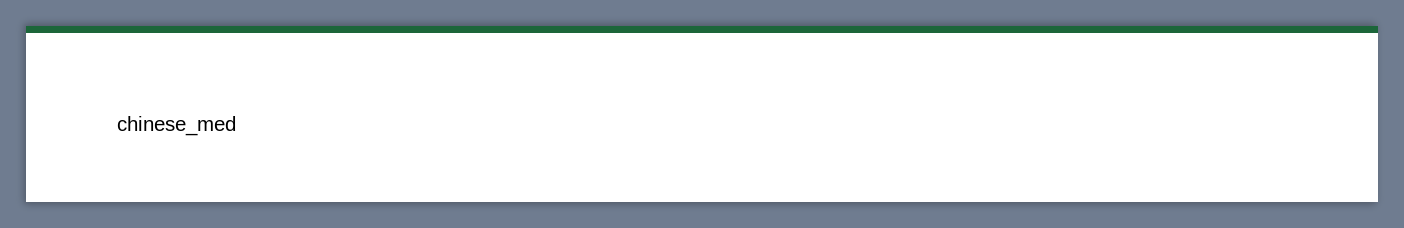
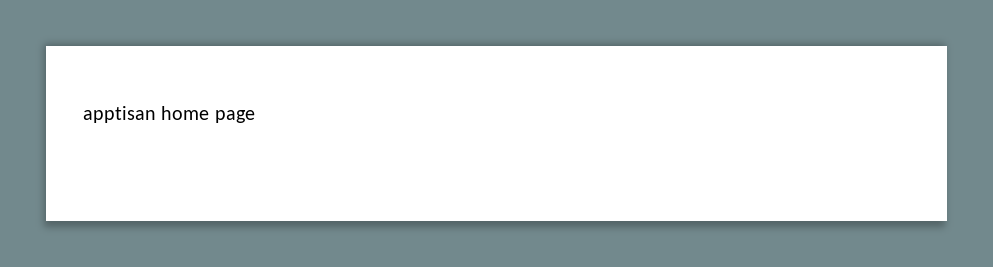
- chinese_med
+ apptisan home page

